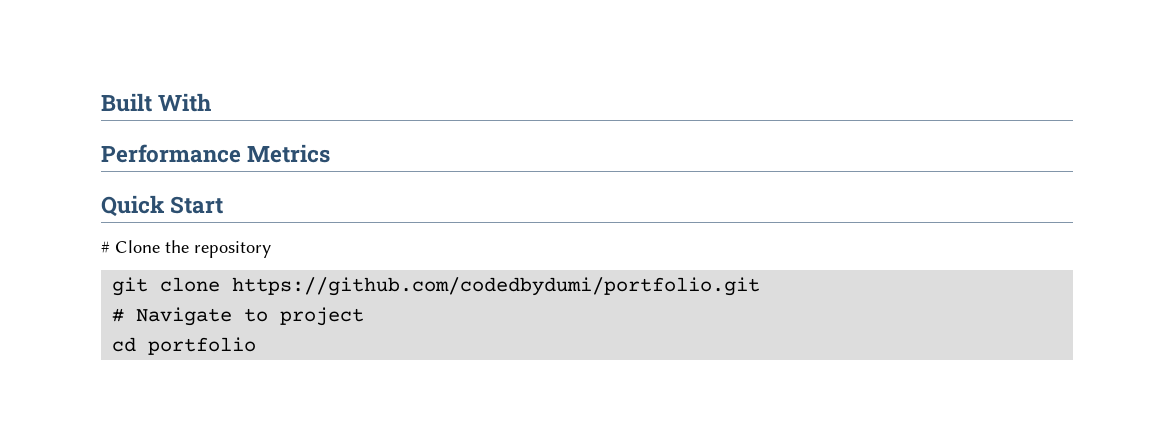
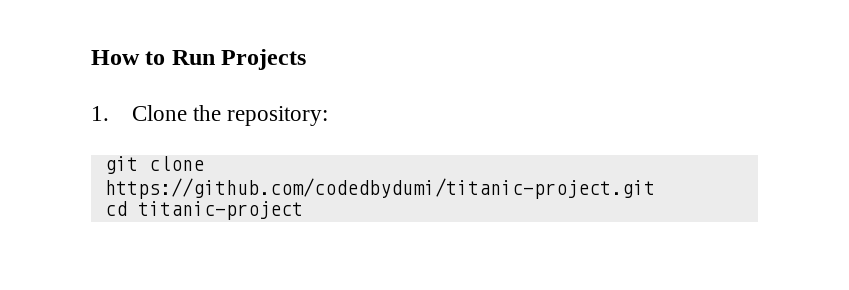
- Built With
- Performance Metrics
- Quick Start
- # Clone the repository
+ How to Run Projects
+ 1. Clone the repository:
- git clone https://github.com/codedbydumi/portfolio.git
- # Navigate to project
+ git clone https://github.com/codedbydumi/titanic-project.git
- cd portfolio
+ cd titanic-project

